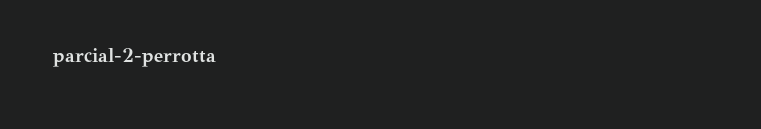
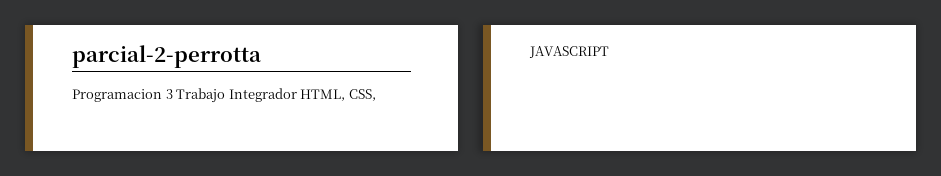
+ Programacion 3 Trabajo Integrador HTML, CSS, JAVASCRIPT

